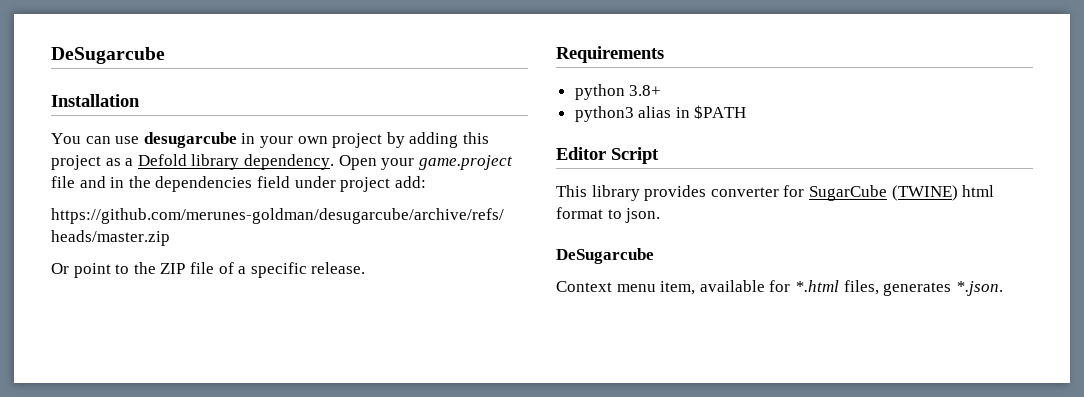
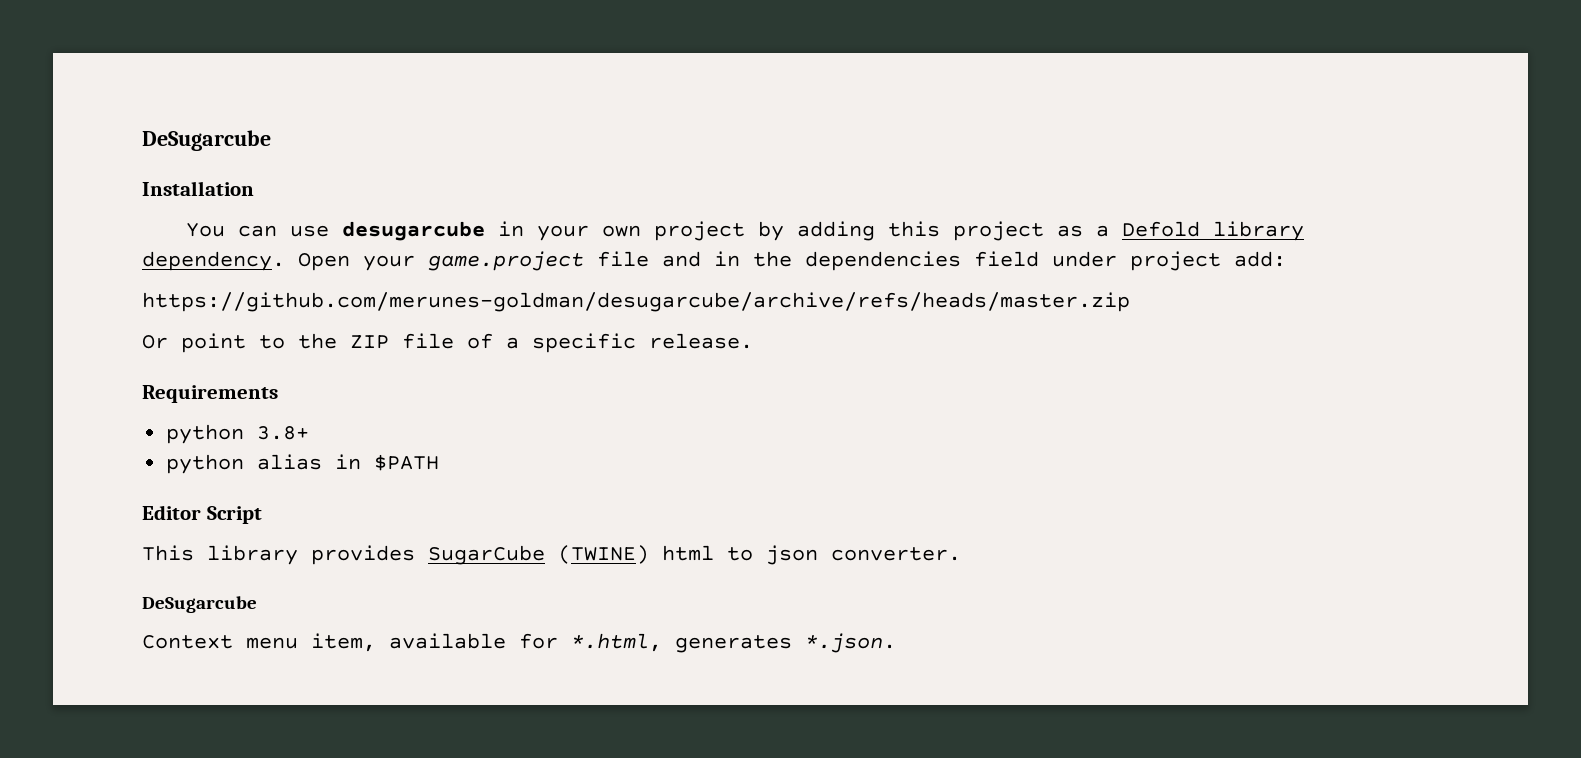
- python3 alias in $PATH
+ python alias in $PATH
- This library provides converter for SugarCube (TWINE) html format to json.
+ This library provides SugarCube (TWINE) html to json converter.
- Context menu item, available for *.html files, generates *.json.
+ Context menu item, available for *.html, generates *.json.

